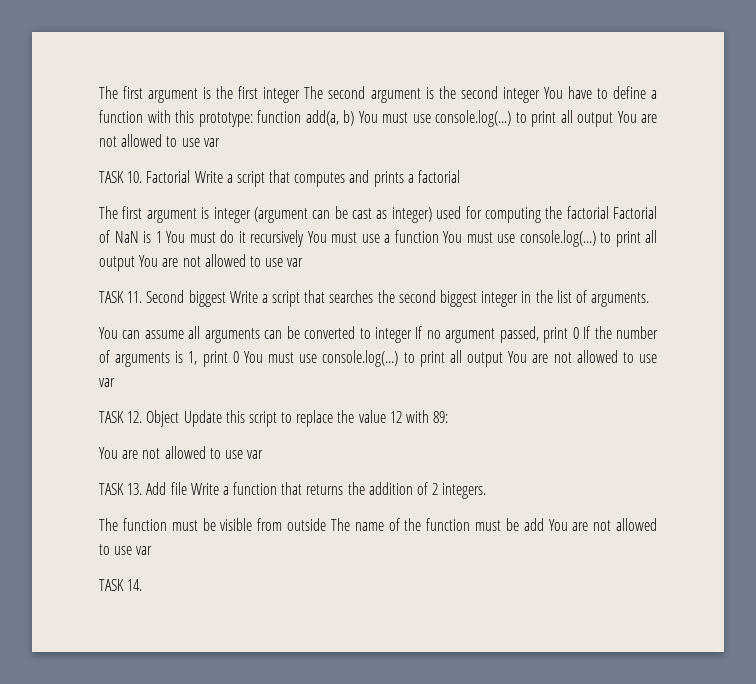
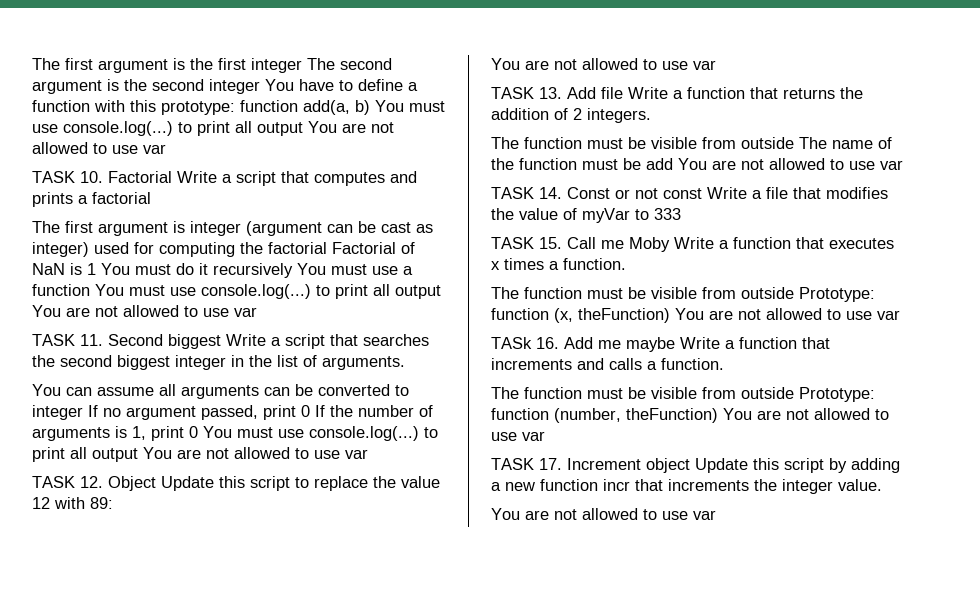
- TASK 14.
+ TASK 14. Const or not const Write a file that modifies the value of myVar to 333
+ TASK 15. Call me Moby Write a function that executes x times a function.
+ The function must be visible from outside Prototype: function (x, theFunction) You are not allowed to use var
+ TASk 16. Add me maybe Write a function that increments and calls a function.
+ The function must be visible from outside Prototype: function (number, theFunction) You are not allowed to use var
+ TASK 17. Increment object Update this script by adding a new function incr that increments the integer value.
+ You are not allowed to use var

